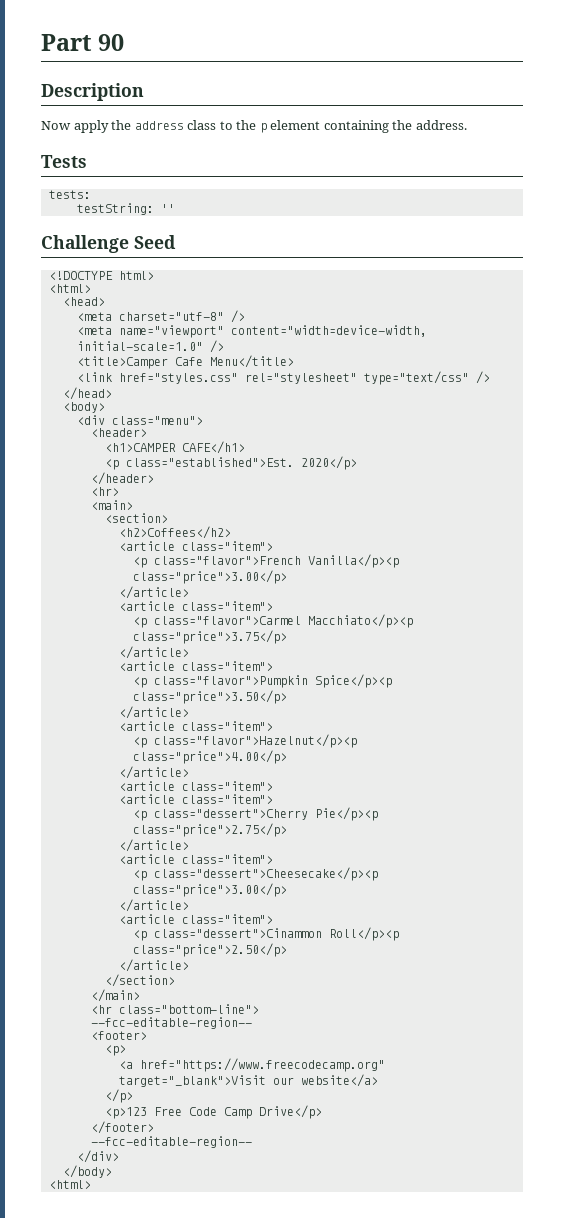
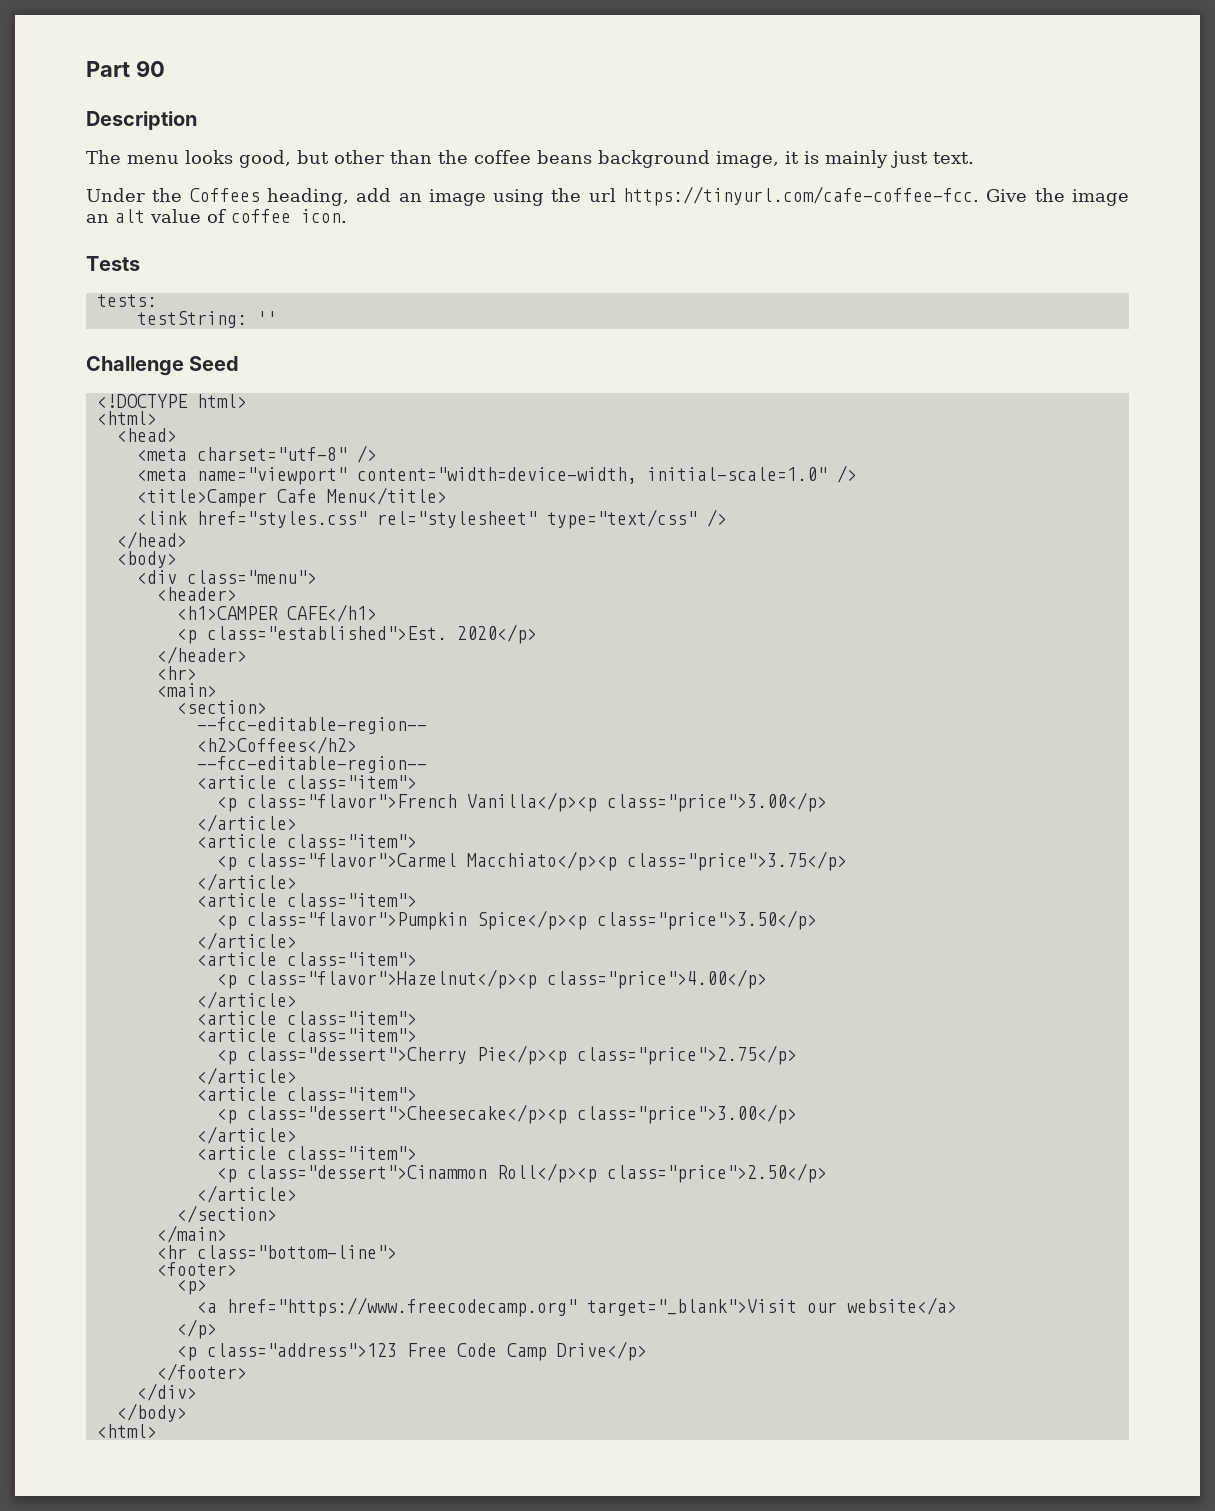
- Now apply the address class to the p element containing the address.
+ The menu looks good, but other than the coffee beans background image, it is mainly just text.
+ Under the Coffees heading, add an image using the url https://tinyurl.com/cafe-coffee-fcc. Give the image an alt value of coffee icon.
  <section>
+ --fcc-editable-region--
  <h2>Coffees</h2>
+ --fcc-editable-region--
  <hr class="bottom-line">
- --fcc-editable-region--
- <p>123 Free Code Camp Drive</p>
+ <p class="address">123 Free Code Camp Drive</p>
  </footer>
- --fcc-editable-region--

